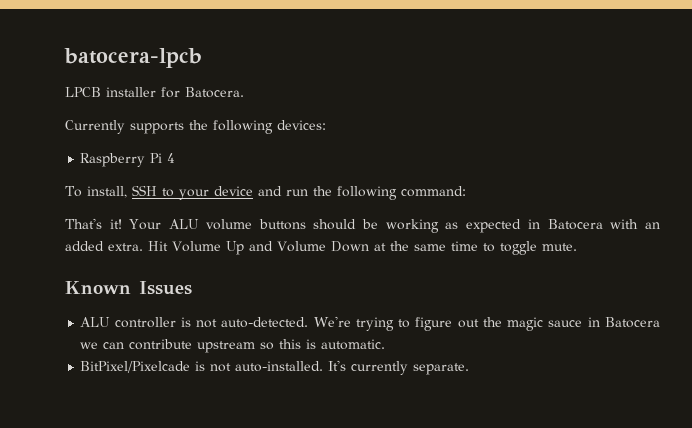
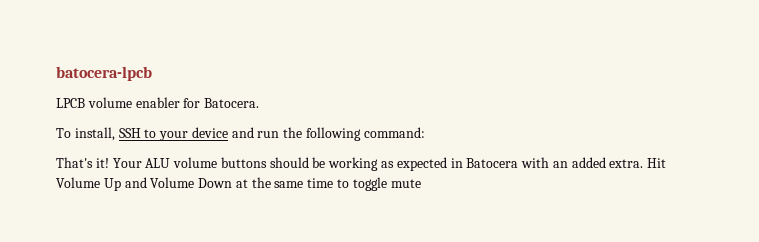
- LPCB installer for Batocera.
+ LPCB volume enabler for Batocera.
- Currently supports the following devices:
- Raspberry Pi 4
- Hit Volume Up and Volume Down at the same time to toggle mute.
- Known Issues
- ALU controller is not auto-detected. We're trying to figure out the magic sauce in Batocera we can contribute upstream so this is automatic.
- BitPixel/Pixelcade is not auto-installed. It's currently separate.
+ Hit Volume Up and Volume Down at the same time to toggle mute

